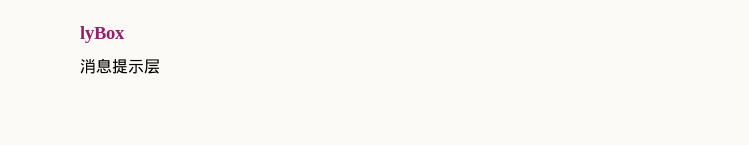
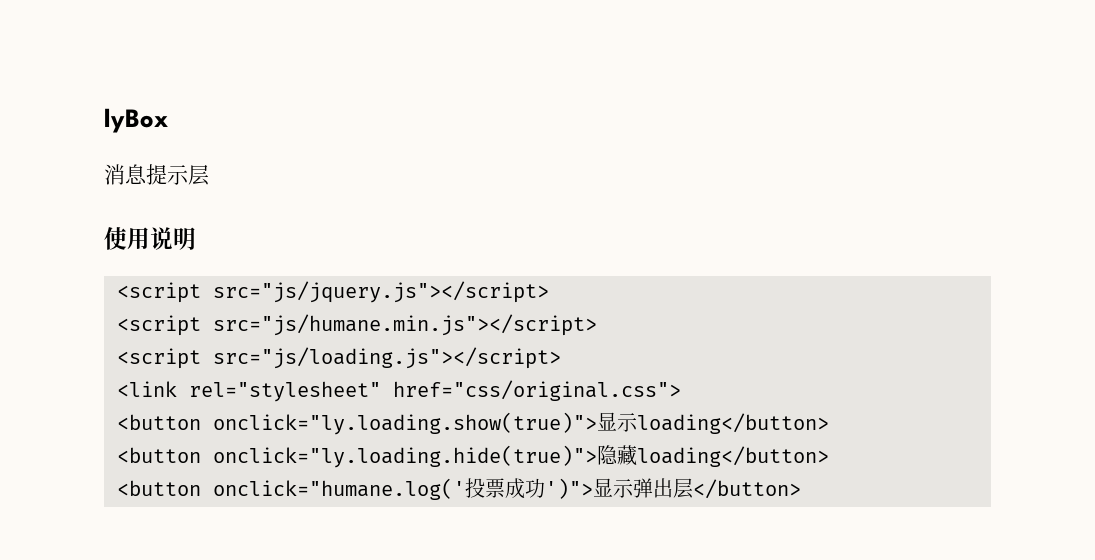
+ 使用说明
+ <script src="js/jquery.js"></script>
+ <script src="js/humane.min.js"></script>
+ <script src="js/loading.js"></script>
+ <link rel="stylesheet" href="css/original.css">
+ <button onclick="ly.loading.show(true)">显示loading</button>
+ <button onclick="ly.loading.hide(true)">隐藏loading</button>
+ <button onclick="humane.log('投票成功')">显示弹出层</button>

